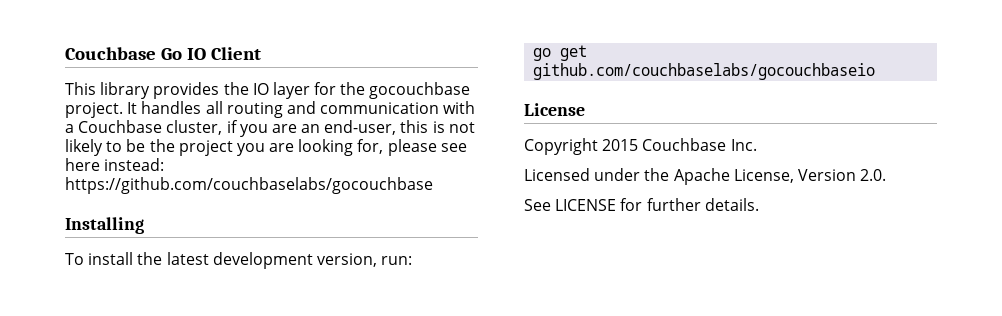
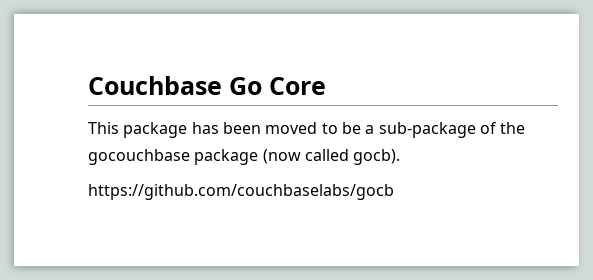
- Couchbase Go IO Client
+ Couchbase Go Core
- This library provides the IO layer for the gocouchbase project. It handles all routing and communication with a Couchbase cluster, if you are an end-user, this is not likely to be the project you are looking for, please see here instead: https://github.com/couchbaselabs/gocouchbase
- Installing
- To install the latest development version, run:
- go get github.com/couchbaselabs/gocouchbaseio
- License
- Copyright 2015 Couchbase Inc.
- Licensed under the Apache License, Version 2.0.
- See LICENSE for further details.
+ This package has been moved to be a sub-package of the gocouchbase package (now called gocb).
+ https://github.com/couchbaselabs/gocb

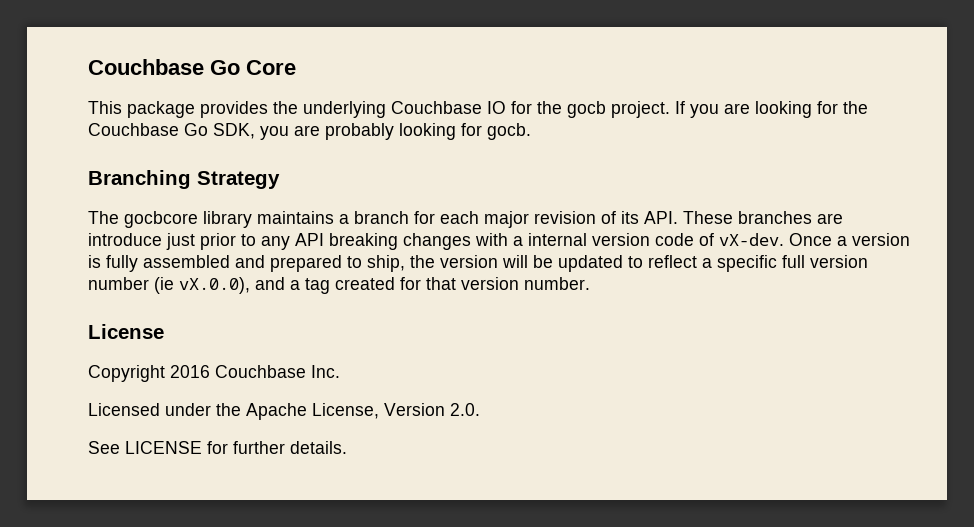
- This package has been moved to be a sub-package of the gocouchbase package (now called gocb).
- https://github.com/couchbaselabs/gocb
+ This package provides the underlying Couchbase IO for the gocb project. If you are looking for the Couchbase Go SDK, you are probably looking for gocb.
+ Branching Strategy
+ The gocbcore library maintains a branch for each major revision of its API. These branches are introduce just prior to any API breaking changes with a internal version code of vX-dev. Once a version is fully assembled and prepared to ship, the version will be updated to reflect a specific full version number (ie vX.0.0), and a tag created for that version number.
+ License
+ Copyright 2016 Couchbase Inc.
+ Licensed under the Apache License, Version 2.0.
+ See LICENSE for further details.

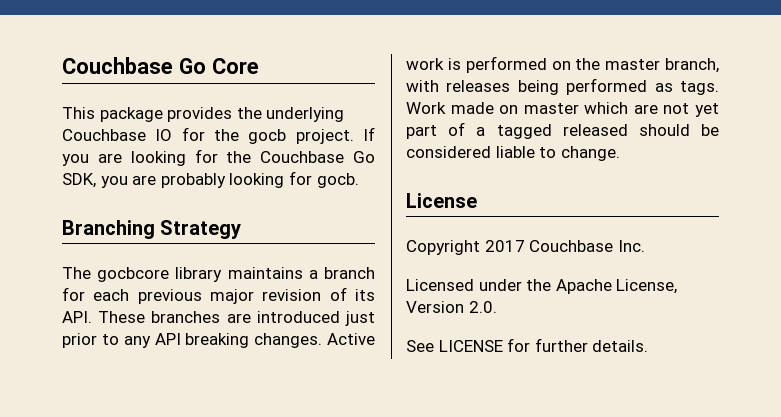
- The gocbcore library maintains a branch for each major revision of its API. These branches are introduce just prior to any API breaking changes with a internal version code of vX-dev. Once a version is fully assembled and prepared to ship, the version will be updated to reflect a specific full version number (ie vX.0.0), and a tag created for that version number.
+ The gocbcore library maintains a branch for each previous major revision of its API. These branches are introduced just prior to any API breaking changes. Active work is performed on the master branch, with releases being performed as tags. Work made on master which are not yet part of a tagged released should be considered liable to change.
- Copyright 2016 Couchbase Inc.
+ Copyright 2017 Couchbase Inc.

